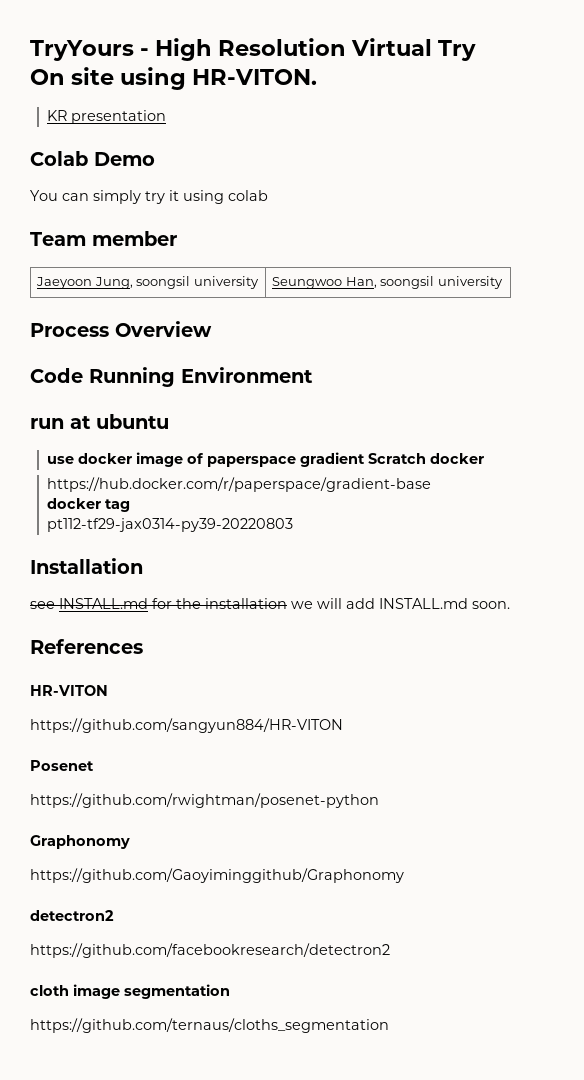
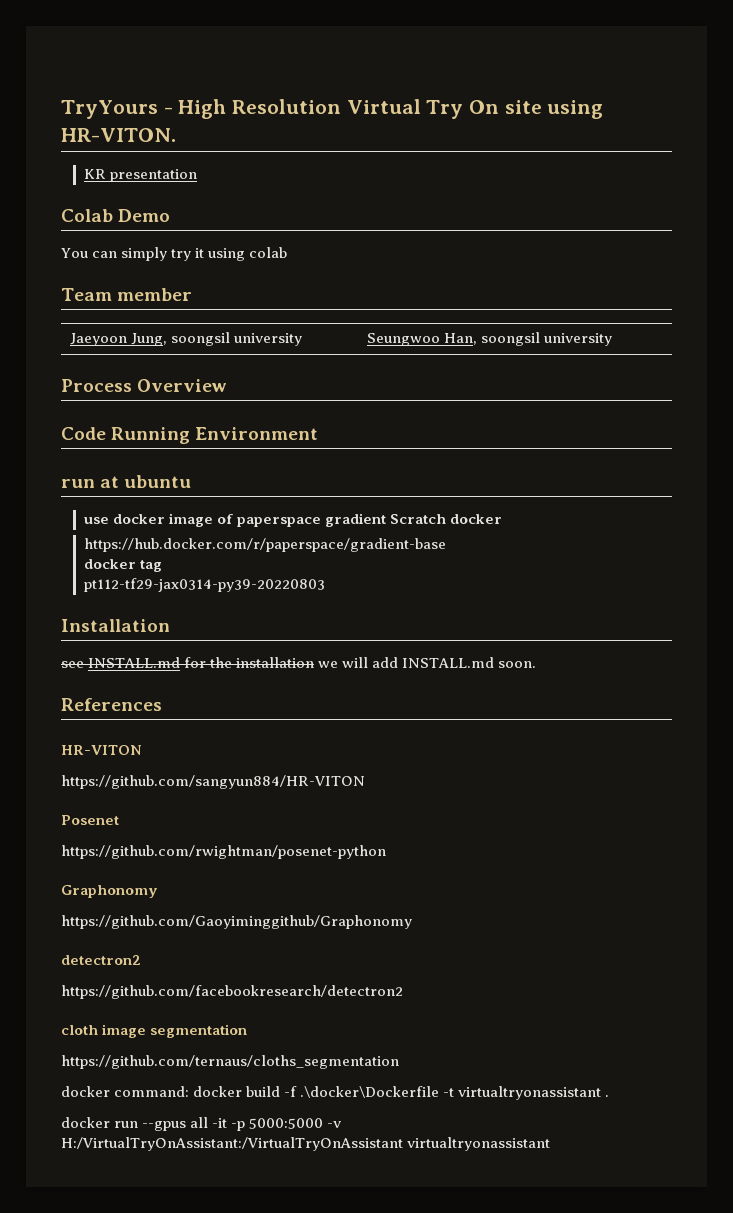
+ docker command: docker build -f .\docker\Dockerfile -t virtualtryonassistant .
+ docker run --gpus all -it -p 5000:5000 -v H:/VirtualTryOnAssistant:/VirtualTryOnAssistant virtualtryonassistant

